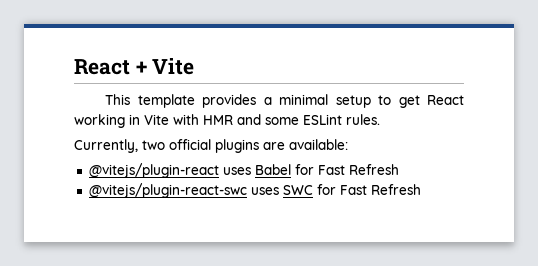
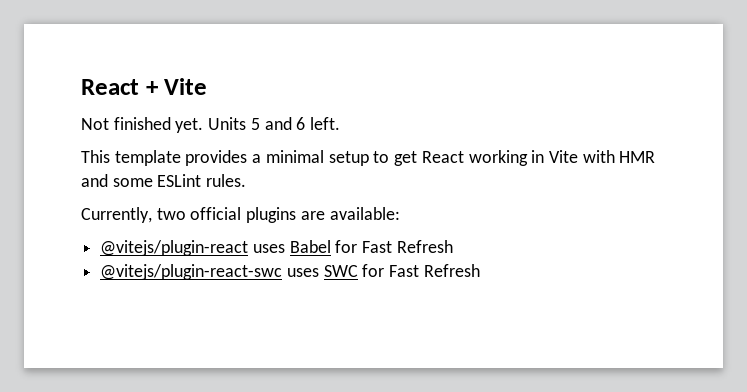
+ Not finished yet. Units 5 and 6 left.

